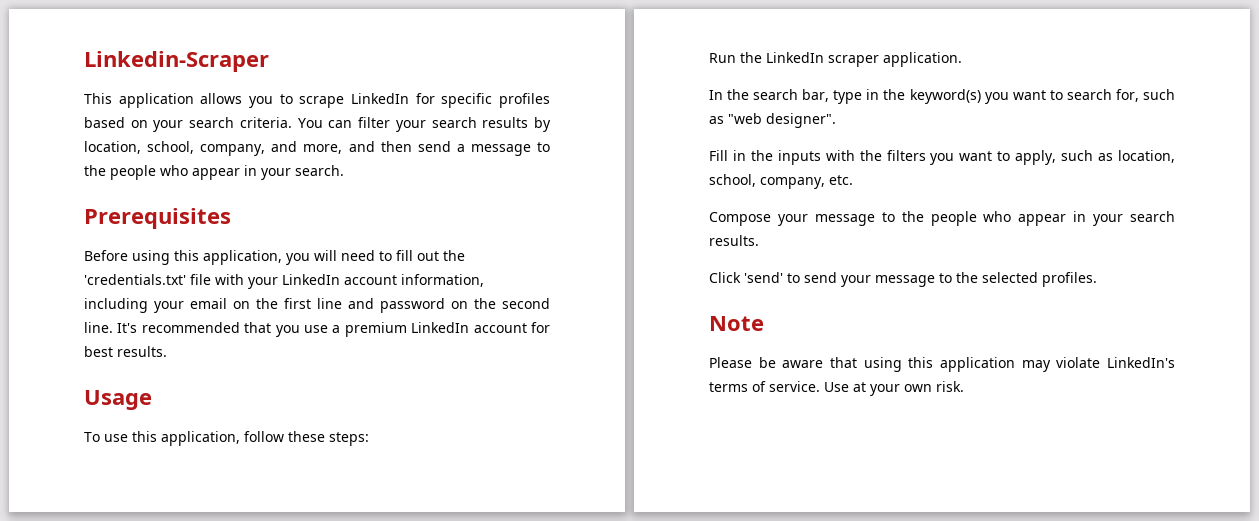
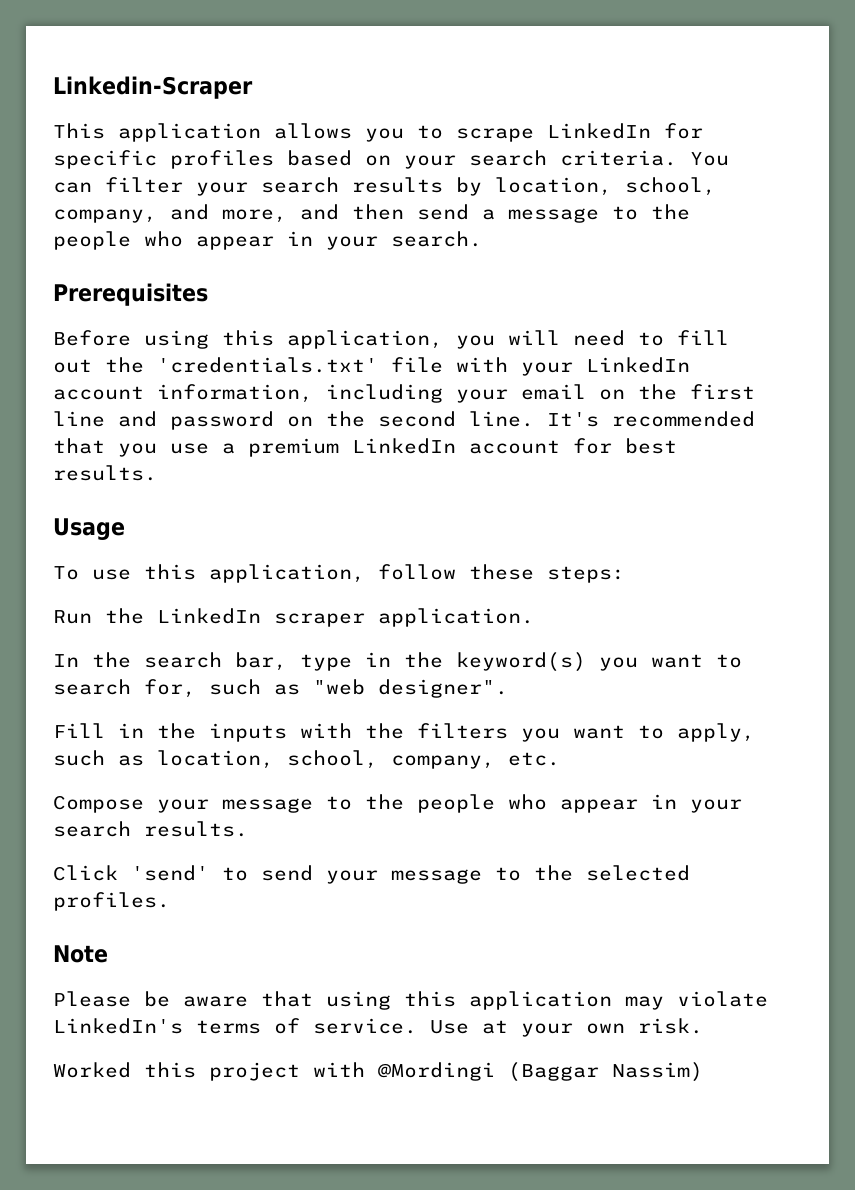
+ Worked this project with @Mordingi (Baggar Nassim)

